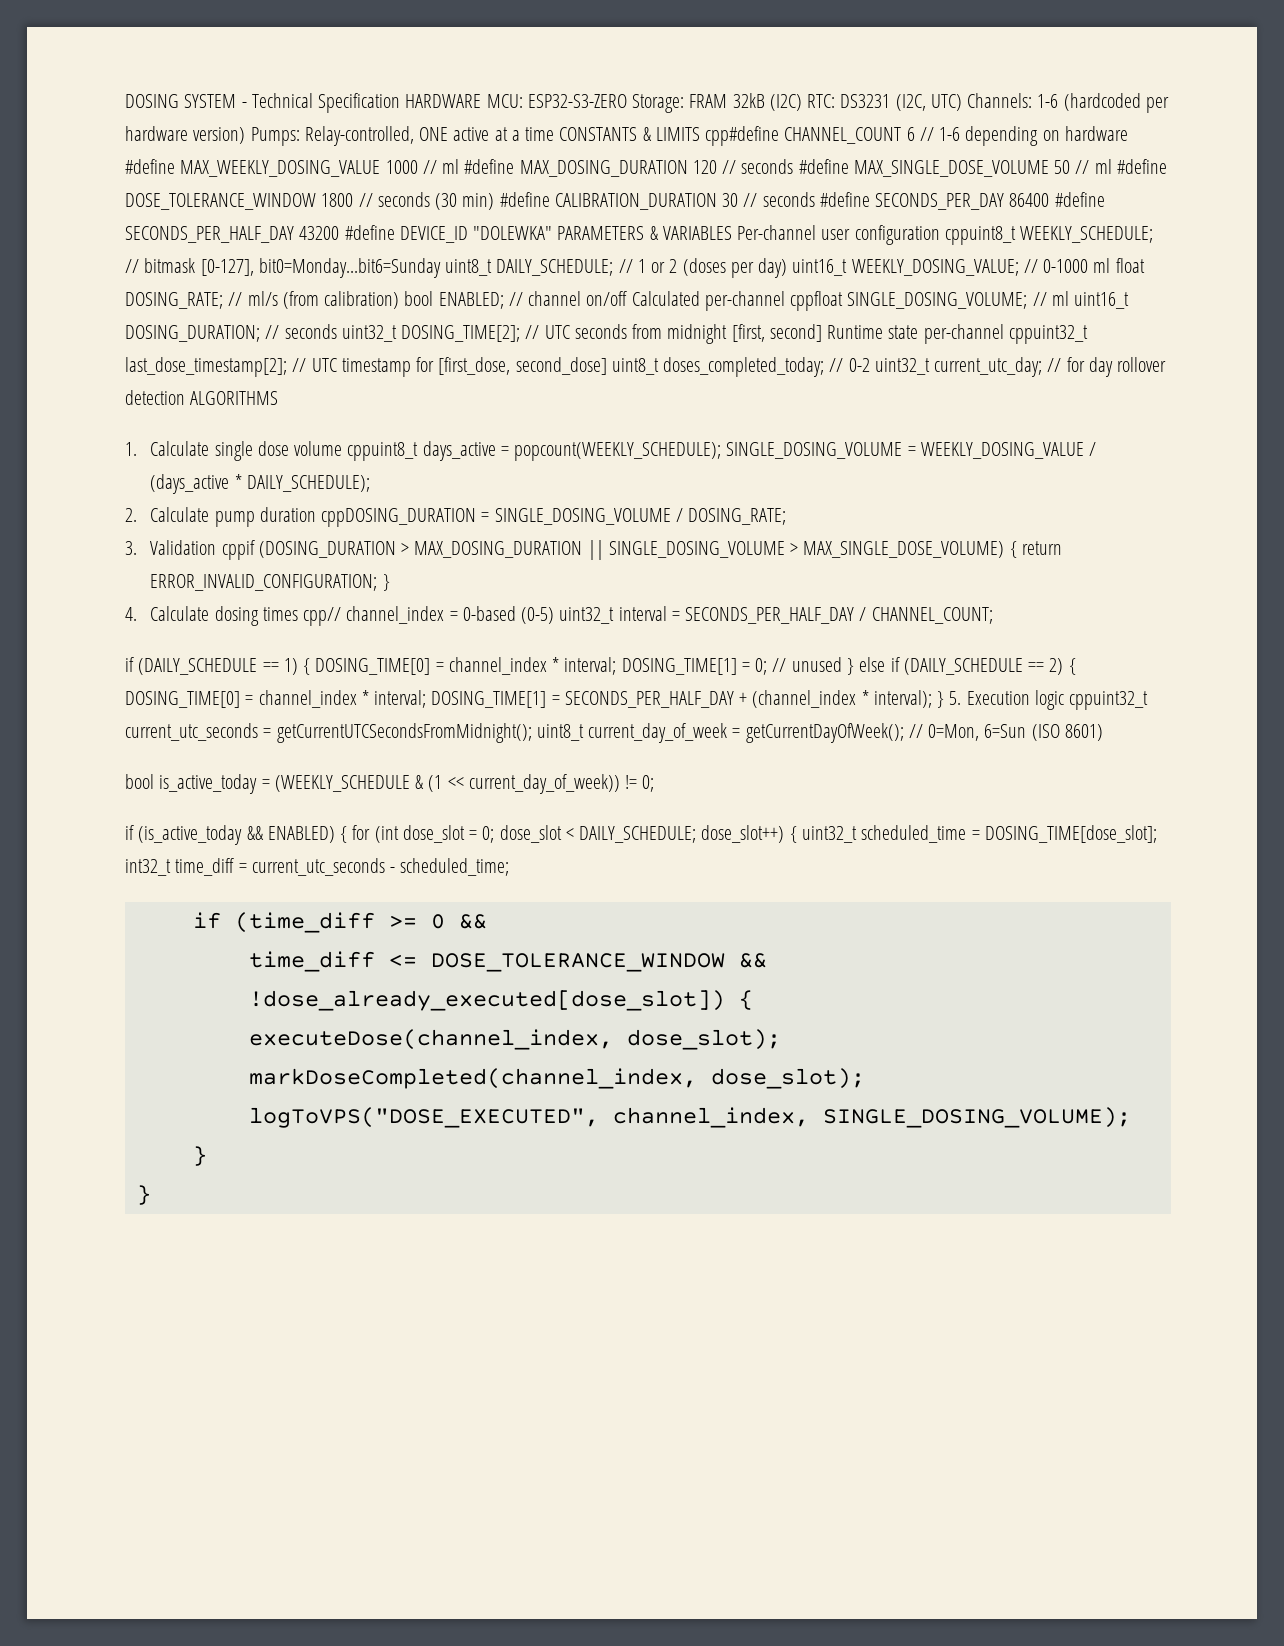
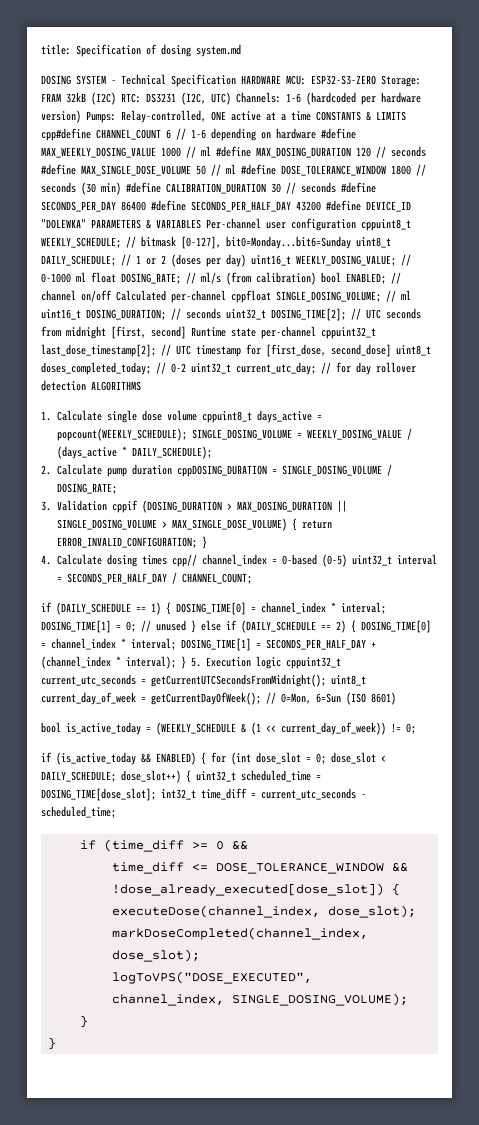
+ title: Specification of dosing system.md

